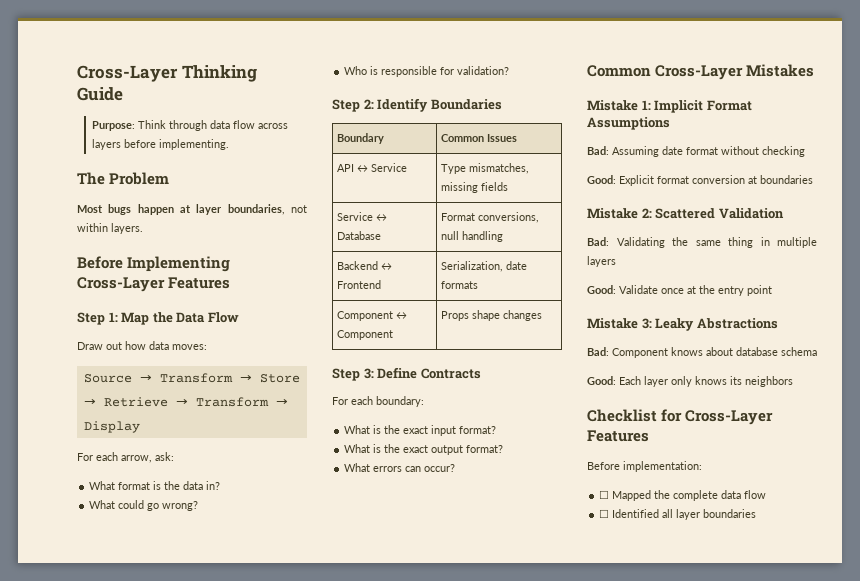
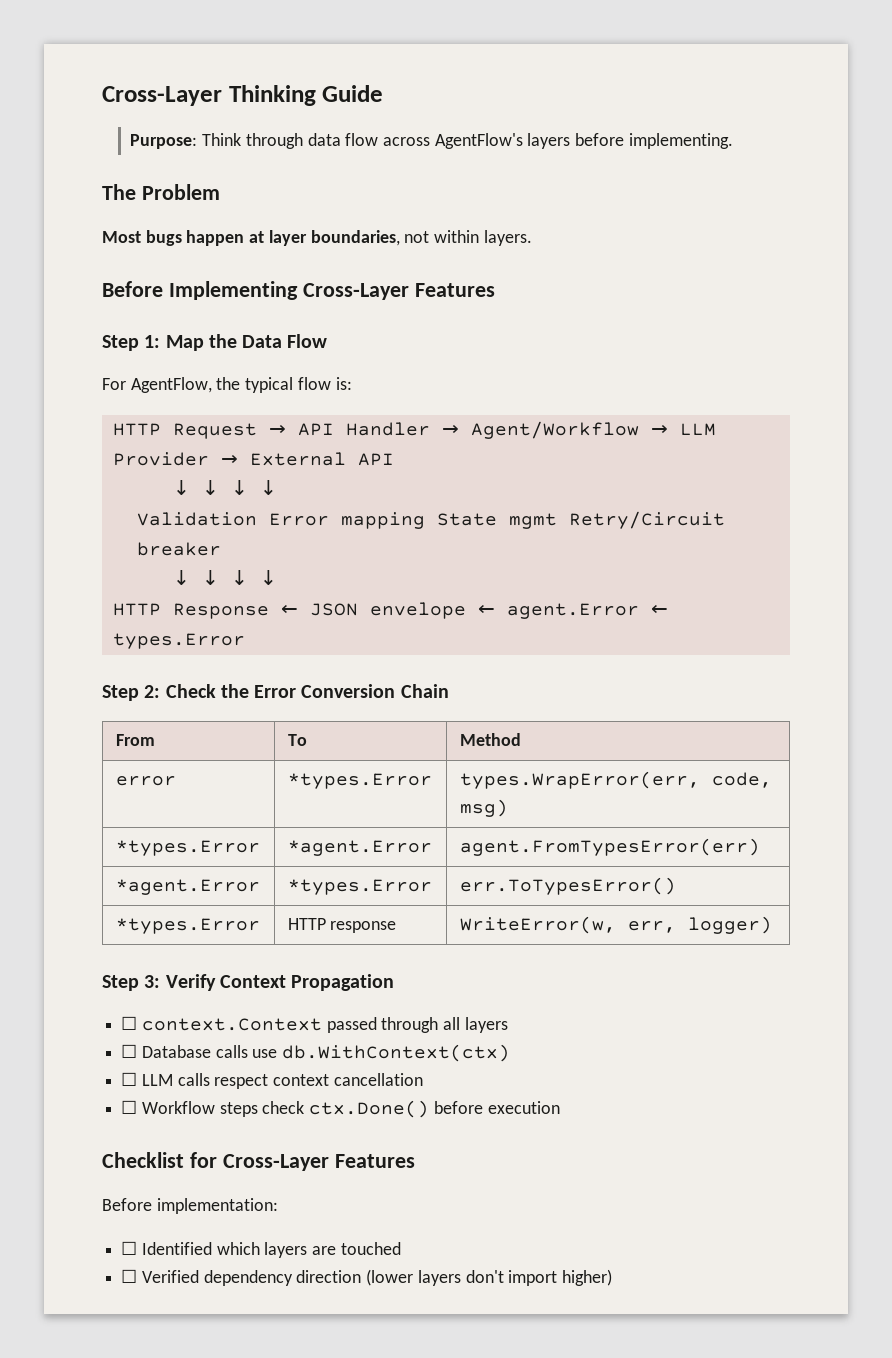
- Purpose: Think through data flow across layers before implementing.
+ Purpose: Think through data flow across AgentFlow's layers before implementing.
- Draw out how data moves:
- Source → Transform → Store → Retrieve → Transform → Display
- For each arrow, ask:
- What format is the data in?
- What could go wrong?
- Who is responsible for validation?
- Step 2: Identify Boundaries
- Boundary | Common Issues
- API ↔ Service | Type mismatches, missing fields
- Service ↔ Database | Format conversions, null handling
- Backend ↔ Frontend | Serialization, date formats
- Component ↔ Component | Props shape changes
- Step 3: Define Contracts
- For each boundary:
- What is the exact input format?
- What is the exact output format?
- What errors can occur?
- Common Cross-Layer Mistakes
- Mistake 1: Implicit Format Assumptions
- Bad: Assuming date format without checking
- Good: Explicit format conversion at boundaries
- Mistake 2: Scattered Validation
- Bad: Validating the same thing in multiple layers
- Good: Validate once at the entry point
- Mistake 3: Leaky Abstractions
- Bad: Component knows about database schema
- Good: Each layer only knows its neighbors
+ For AgentFlow, the typical flow is:
+ HTTP Request → API Handler → Agent/Workflow → LLM Provider → External API
+ ↓ ↓ ↓ ↓
+ Validation Error mapping State mgmt Retry/Circuit breaker
+ ↓ ↓ ↓ ↓
+ HTTP Response ← JSON envelope ← agent.Error ← types.Error
+ Step 2: Check the Error Conversion Chain
+ From | To | Method
+ error | *types.Error | types.WrapError(err, code, msg)
+ *types.Error | *agent.Error | agent.FromTypesError(err)
+ *agent.Error | *types.Error | err.ToTypesError()
+ *types.Error | HTTP response | WriteError(w, err, logger)
+ Step 3: Verify Context Propagation
+ ☐ context.Context passed through all layers
+ ☐ Database calls use db.WithContext(ctx)
+ ☐ LLM calls respect context cancellation
+ ☐ Workflow steps check ctx.Done() before execution
- ☐ Mapped the complete data flow
- ☐ Identified all layer boundaries
+ ☐ Identified which layers are touched
+ ☐ Verified dependency direction (lower layers don't import higher)

